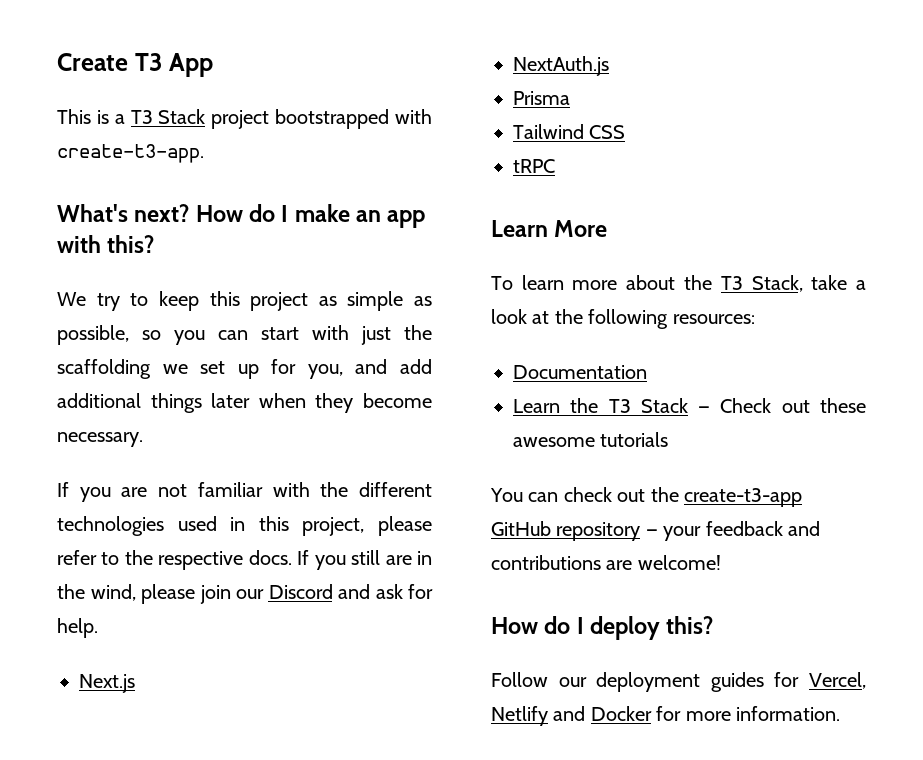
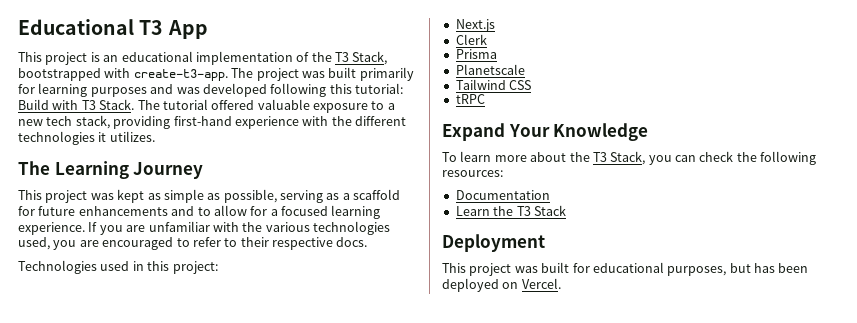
- Create T3 App
+ Educational T3 App
- This is a T3 Stack project bootstrapped with create-t3-app.
- What's next? How do I make an app with this?
- We try to keep this project as simple as possible, so you can start with just the scaffolding we set up for you, and add additional things later when they become necessary.
- If you are not familiar with the different technologies used in this project, please refer to the respective docs. If you still are in the wind, please join our Discord and ask for help.
+ This project is an educational implementation of the T3 Stack, bootstrapped with create-t3-app. The project was built primarily for learning purposes and was developed following this tutorial: Build with T3 Stack. The tutorial offered valuable exposure to a new tech stack, providing first-hand experience with the different technologies it utilizes.
+ The Learning Journey
+ This project was kept as simple as possible, serving as a scaffold for future enhancements and to allow for a focused learning experience. If you are unfamiliar with the various technologies used, you are encouraged to refer to their respective docs.
+ Technologies used in this project:
- NextAuth.js
+ Clerk
+ Planetscale
- Learn More
+ Expand Your Knowledge
- To learn more about the T3 Stack, take a look at the following resources:
+ To learn more about the T3 Stack, you can check the following resources:
- Learn the T3 Stack — Check out these awesome tutorials
- You can check out the create-t3-app GitHub repository — your feedback and contributions are welcome!
- How do I deploy this?
- Follow our deployment guides for Vercel, Netlify and Docker for more information.
+ Learn the T3 Stack
+ Deployment
+ This project was built for educational purposes, but has been deployed on Vercel.

